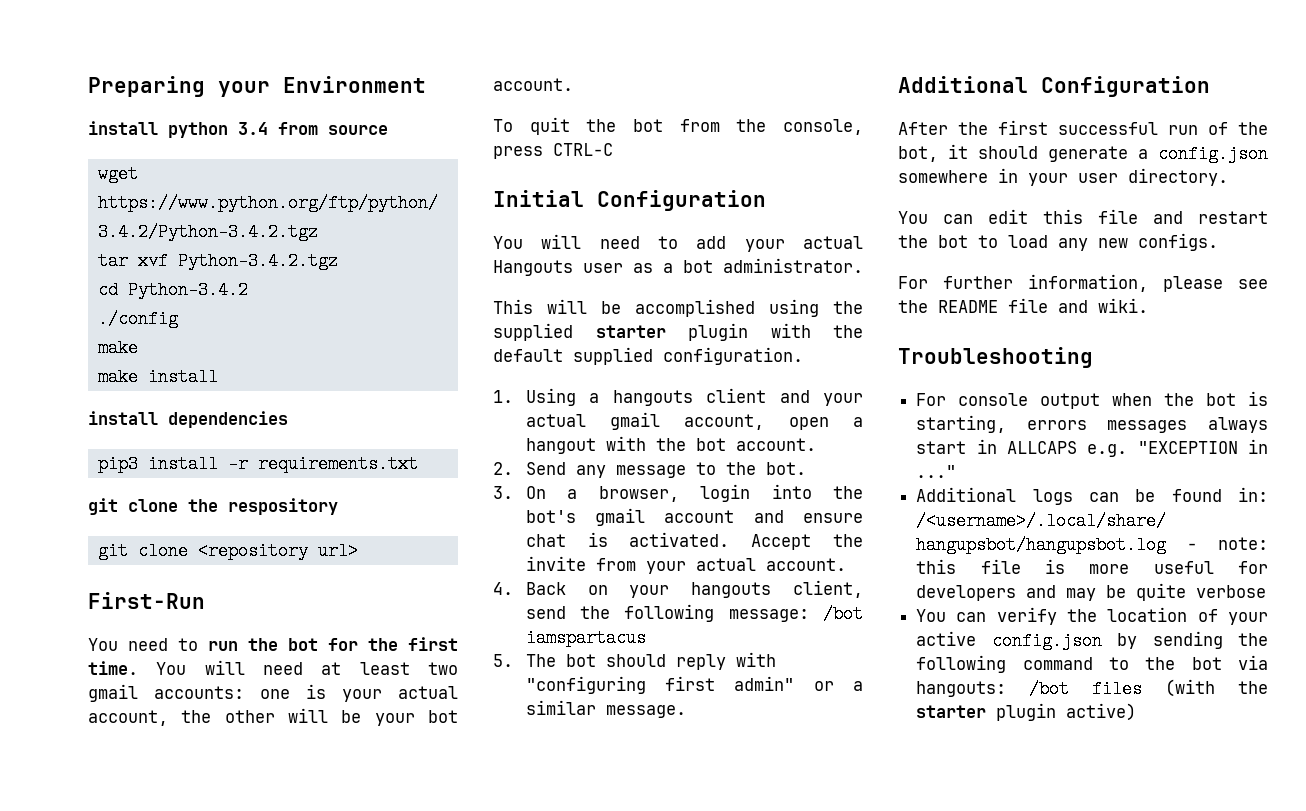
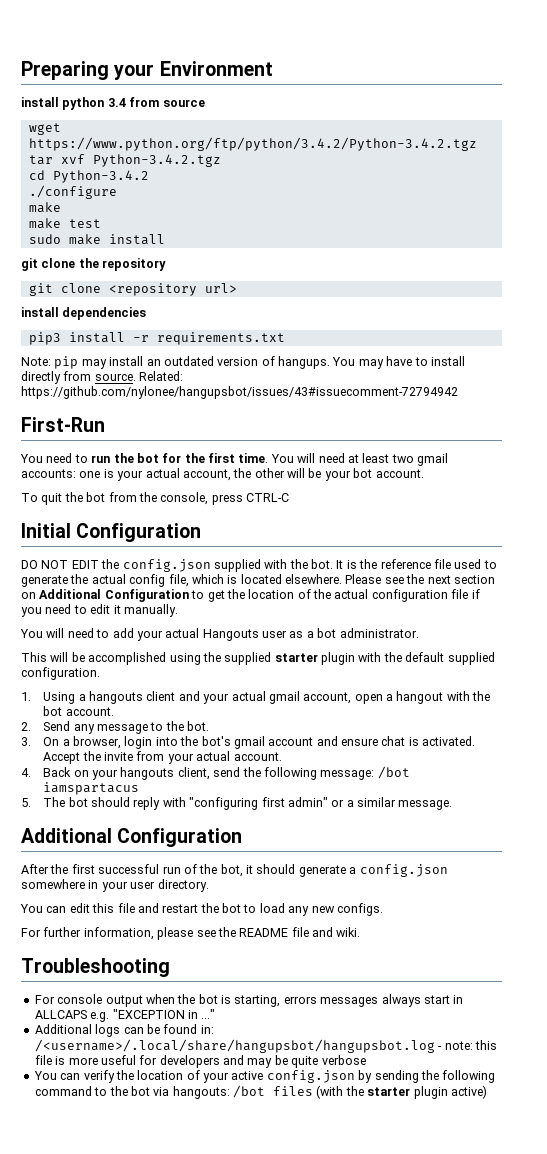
- ./config
+ ./configure
- make install
+ make test
+ sudo make install
+ git clone the repository
+ git clone <repository url>
- git clone the respository
- git clone <repository url>
+ Note: pip may install an outdated version of hangups. You may have to install directly from source. Related: https://github.com/nylonee/hangupsbot/issues/43#issuecomment-72794942
+ DO NOT EDIT the config.json supplied with the bot. It is the reference file used to generate the actual config file, which is located elsewhere. Please see the next section on Additional Configuration to get the location of the actual configuration file if you need to edit it manually.

